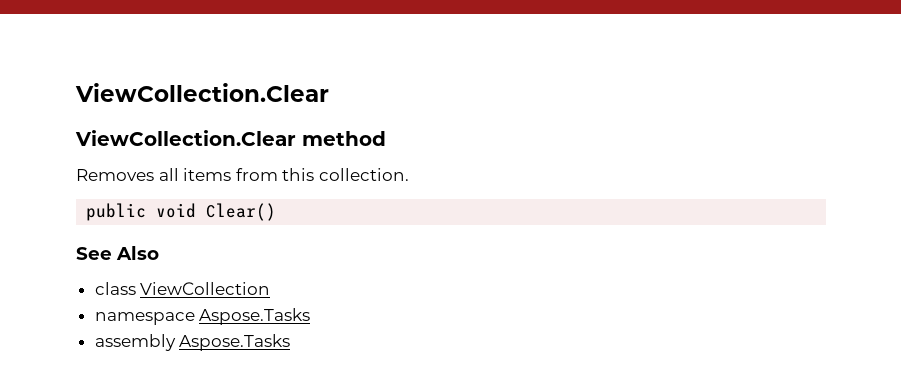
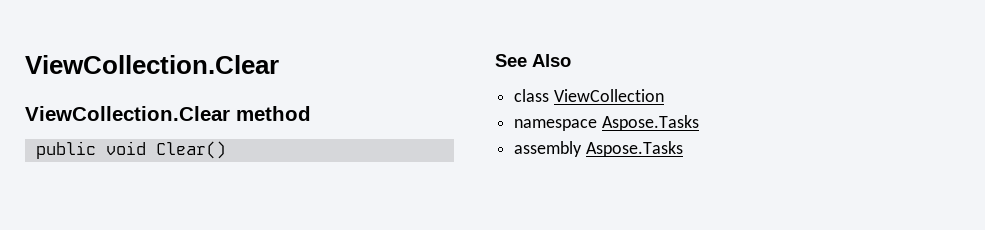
- Removes all items from this collection.

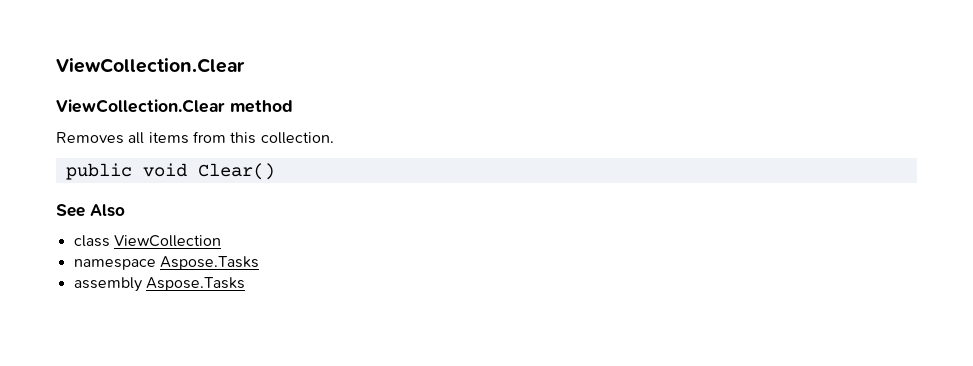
+ Removes all items from this collection.

